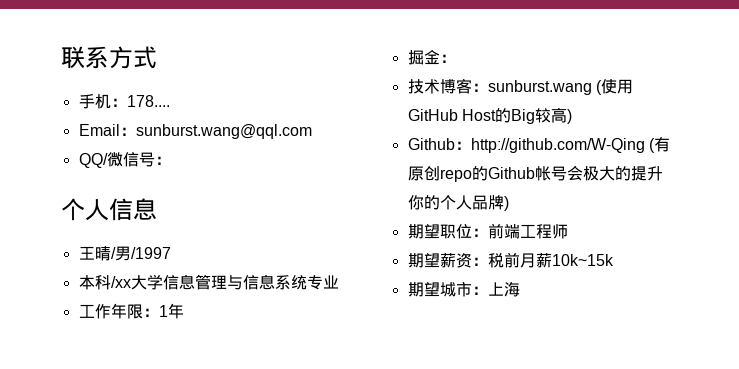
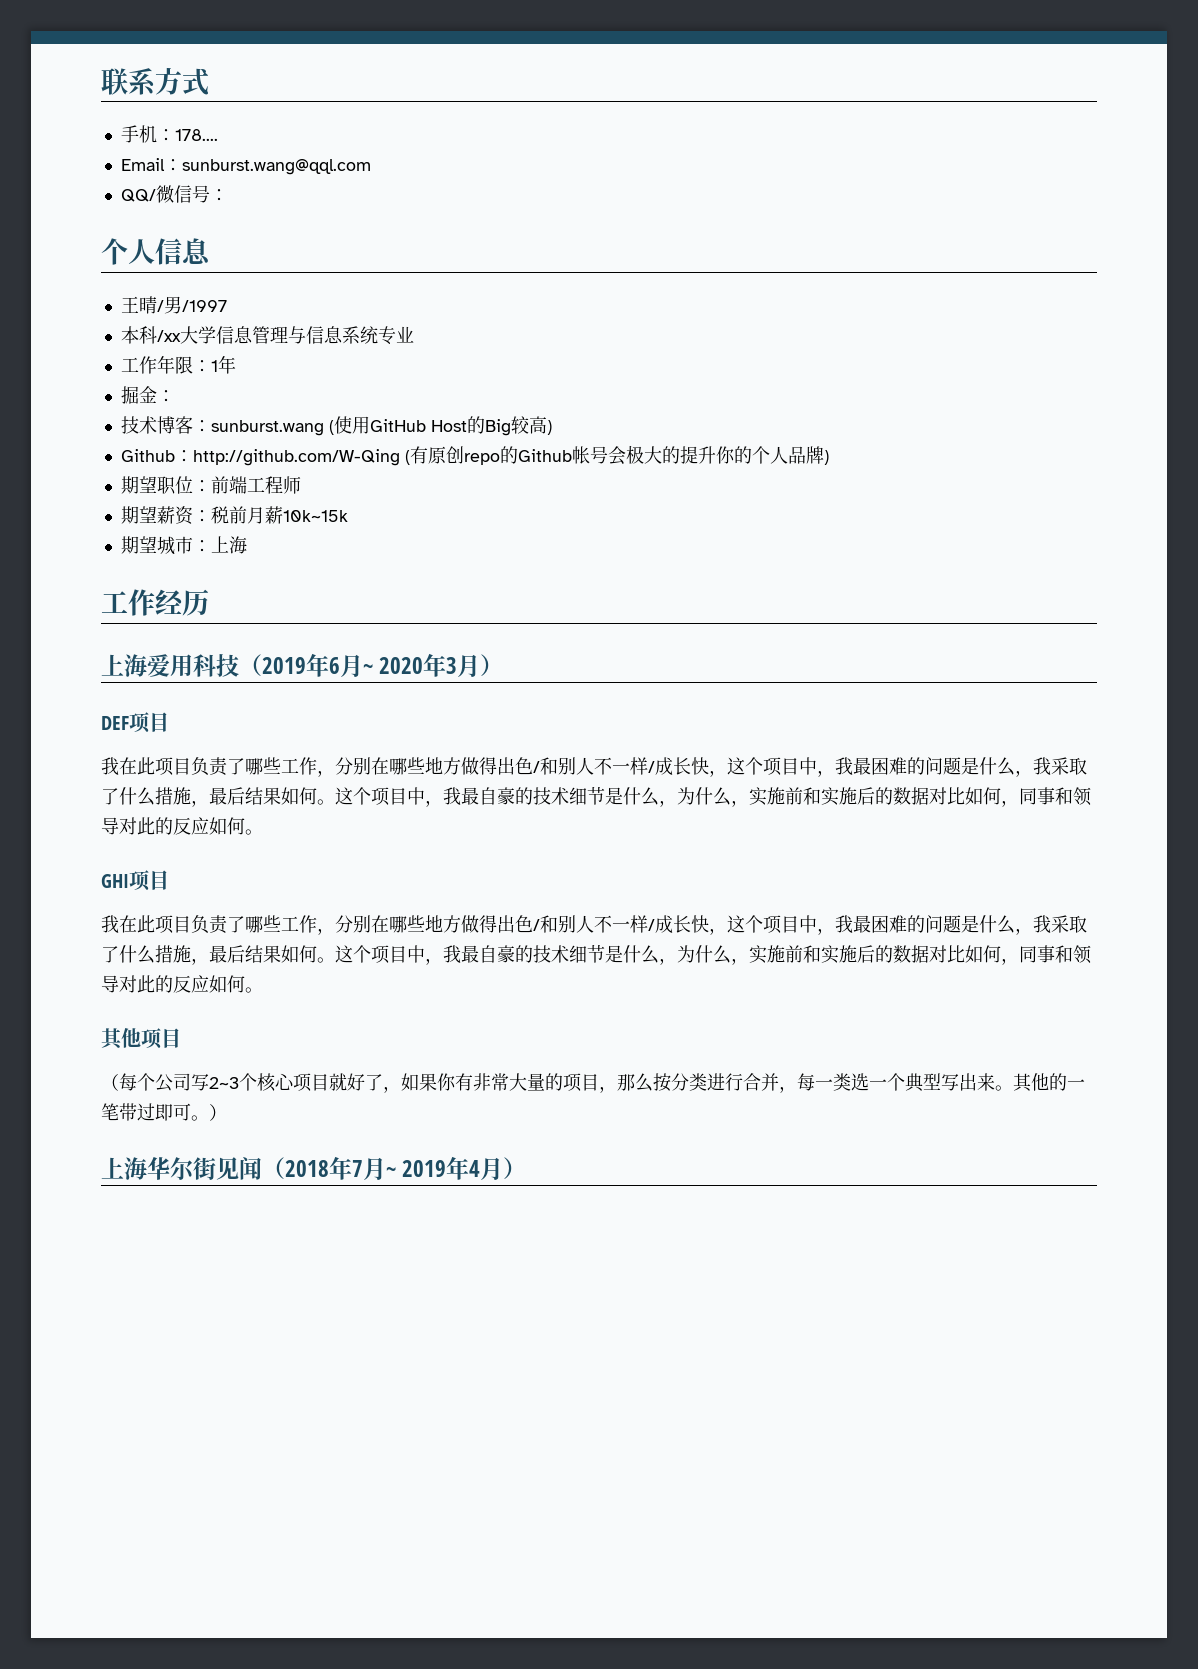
+ 工作经历
+ 上海爱用科技（2019年6月~ 2020年3月）
+ DEF项目
+ 我在此项目负责了哪些工作，分别在哪些地方做得出色/和别人不一样/成长快，这个项目中，我最困难的问题是什么，我采取了什么措施，最后结果如何。这个项目中，我最自豪的技术细节是什么，为什么，实施前和实施后的数据对比如何，同事和领导对此的反应如何。
+ GHI项目
+ 我在此项目负责了哪些工作，分别在哪些地方做得出色/和别人不一样/成长快，这个项目中，我最困难的问题是什么，我采取了什么措施，最后结果如何。这个项目中，我最自豪的技术细节是什么，为什么，实施前和实施后的数据对比如何，同事和领导对此的反应如何。
+ 其他项目
+ （每个公司写2~3个核心项目就好了，如果你有非常大量的项目，那么按分类进行合并，每一类选一个典型写出来。其他的一笔带过即可。）
+ 上海华尔街见闻（2018年7月~ 2019年4月）

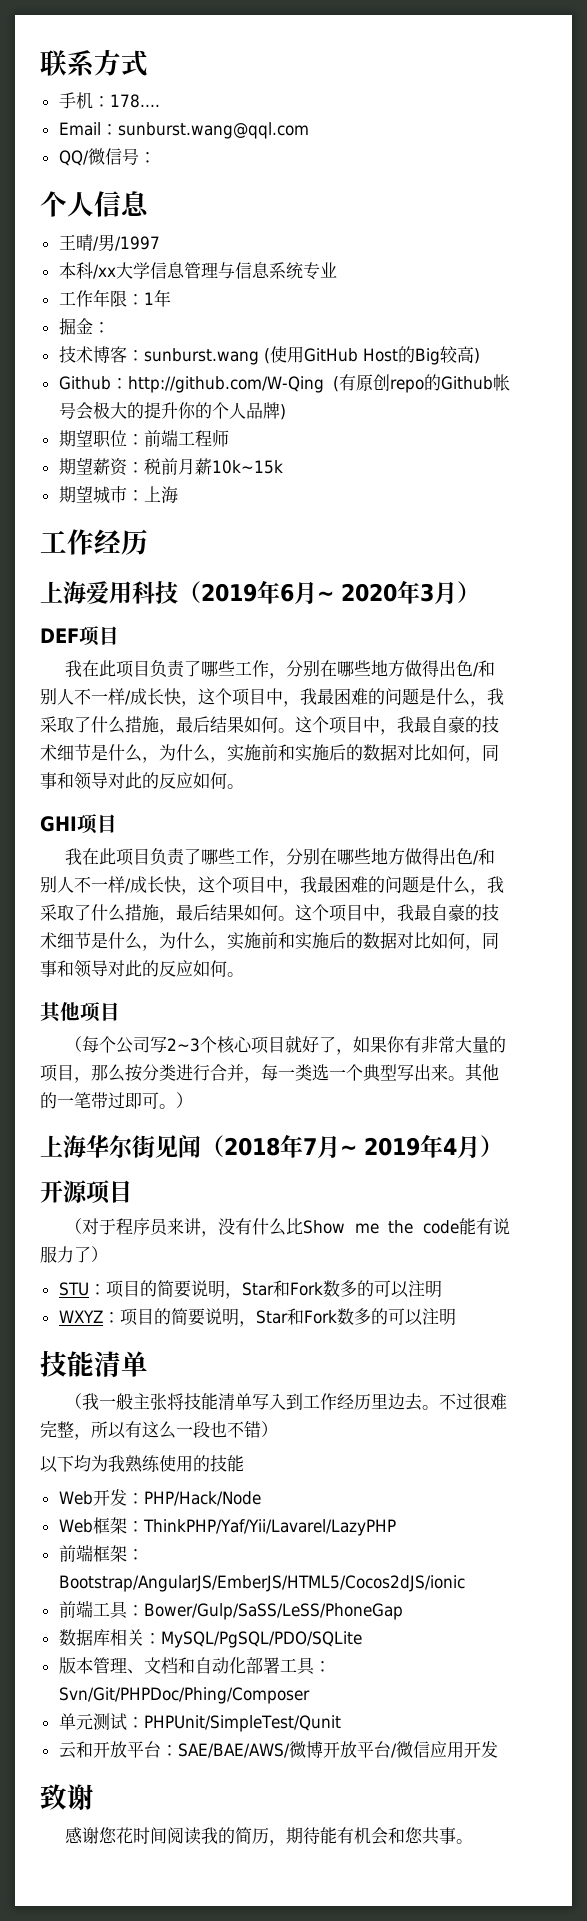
+ 开源项目
+ （对于程序员来讲，没有什么比Show me the code能有说服力了）
+ STU：项目的简要说明，Star和Fork数多的可以注明
+ WXYZ：项目的简要说明，Star和Fork数多的可以注明
+ 技能清单
+ （我一般主张将技能清单写入到工作经历里边去。不过很难完整，所以有这么一段也不错）
+ 以下均为我熟练使用的技能
+ Web开发：PHP/Hack/Node
+ Web框架：ThinkPHP/Yaf/Yii/Lavarel/LazyPHP
+ 前端框架：Bootstrap/AngularJS/EmberJS/HTML5/Cocos2dJS/ionic
+ 前端工具：Bower/Gulp/SaSS/LeSS/PhoneGap
+ 数据库相关：MySQL/PgSQL/PDO/SQLite
+ 版本管理、文档和自动化部署工具：Svn/Git/PHPDoc/Phing/Composer
+ 单元测试：PHPUnit/SimpleTest/Qunit
+ 云和开放平台：SAE/BAE/AWS/微博开放平台/微信应用开发
+ 致谢
+ 感谢您花时间阅读我的简历，期待能有机会和您共事。

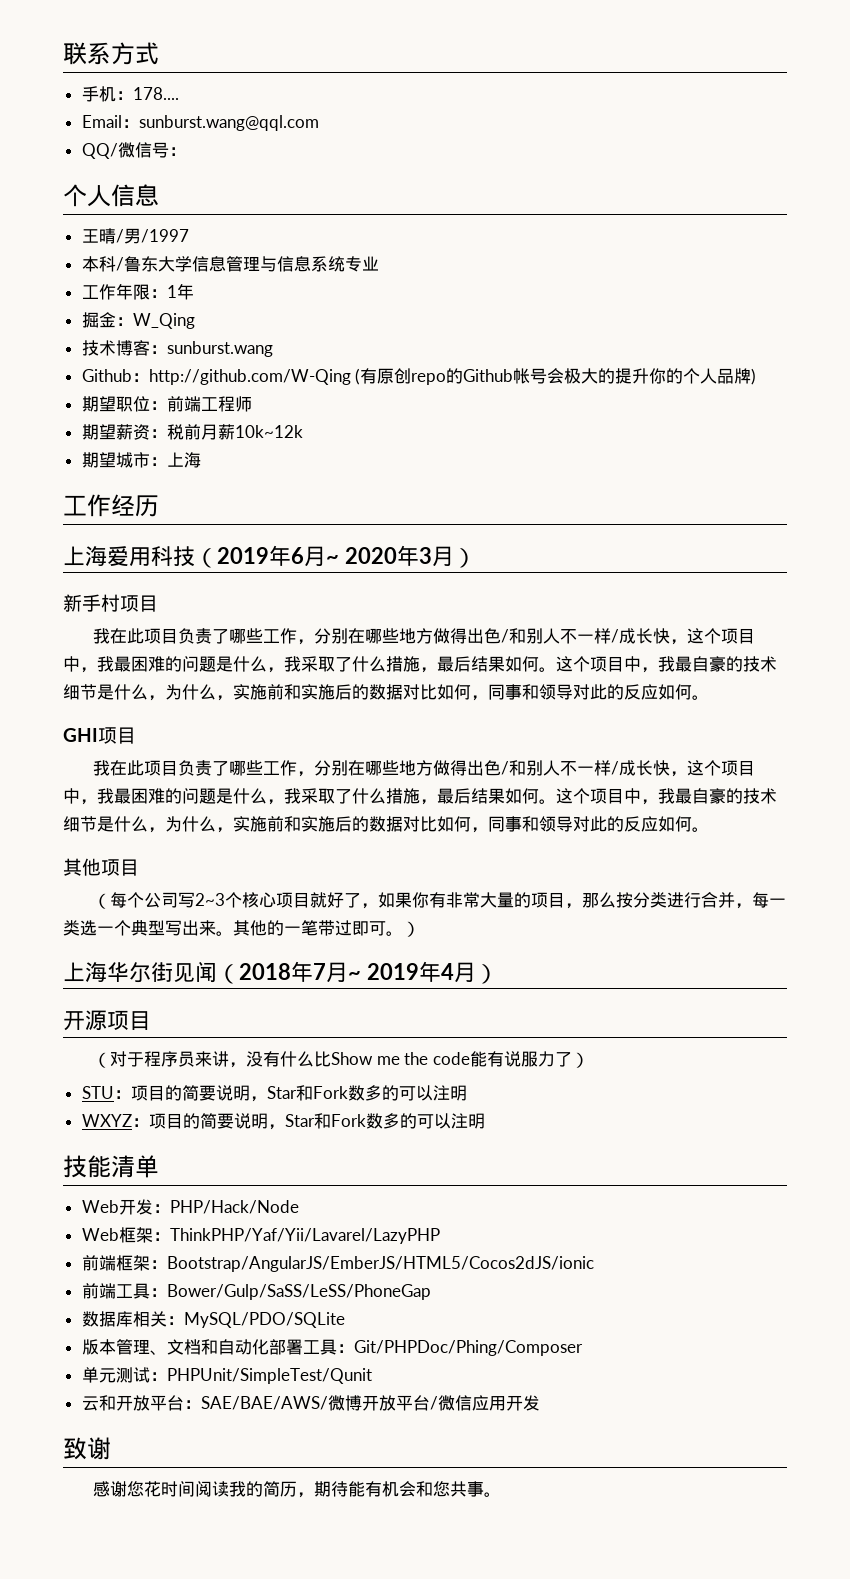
- 本科/xx大学信息管理与信息系统专业
+ 本科/鲁东大学信息管理与信息系统专业
- 掘金：
+ 掘金：W_Qing
- 技术博客：sunburst.wang (使用GitHub Host的Big较高)
+ 技术博客：sunburst.wang
- 期望薪资：税前月薪10k~15k
+ 期望薪资：税前月薪10k~12k
- DEF项目
+ 新手村项目
- （我一般主张将技能清单写入到工作经历里边去。不过很难完整，所以有这么一段也不错）
- 以下均为我熟练使用的技能
- 数据库相关：MySQL/PgSQL/PDO/SQLite
+ 数据库相关：MySQL/PDO/SQLite
- 版本管理、文档和自动化部署工具：Svn/Git/PHPDoc/Phing/Composer
+ 版本管理、文档和自动化部署工具：Git/PHPDoc/Phing/Composer

